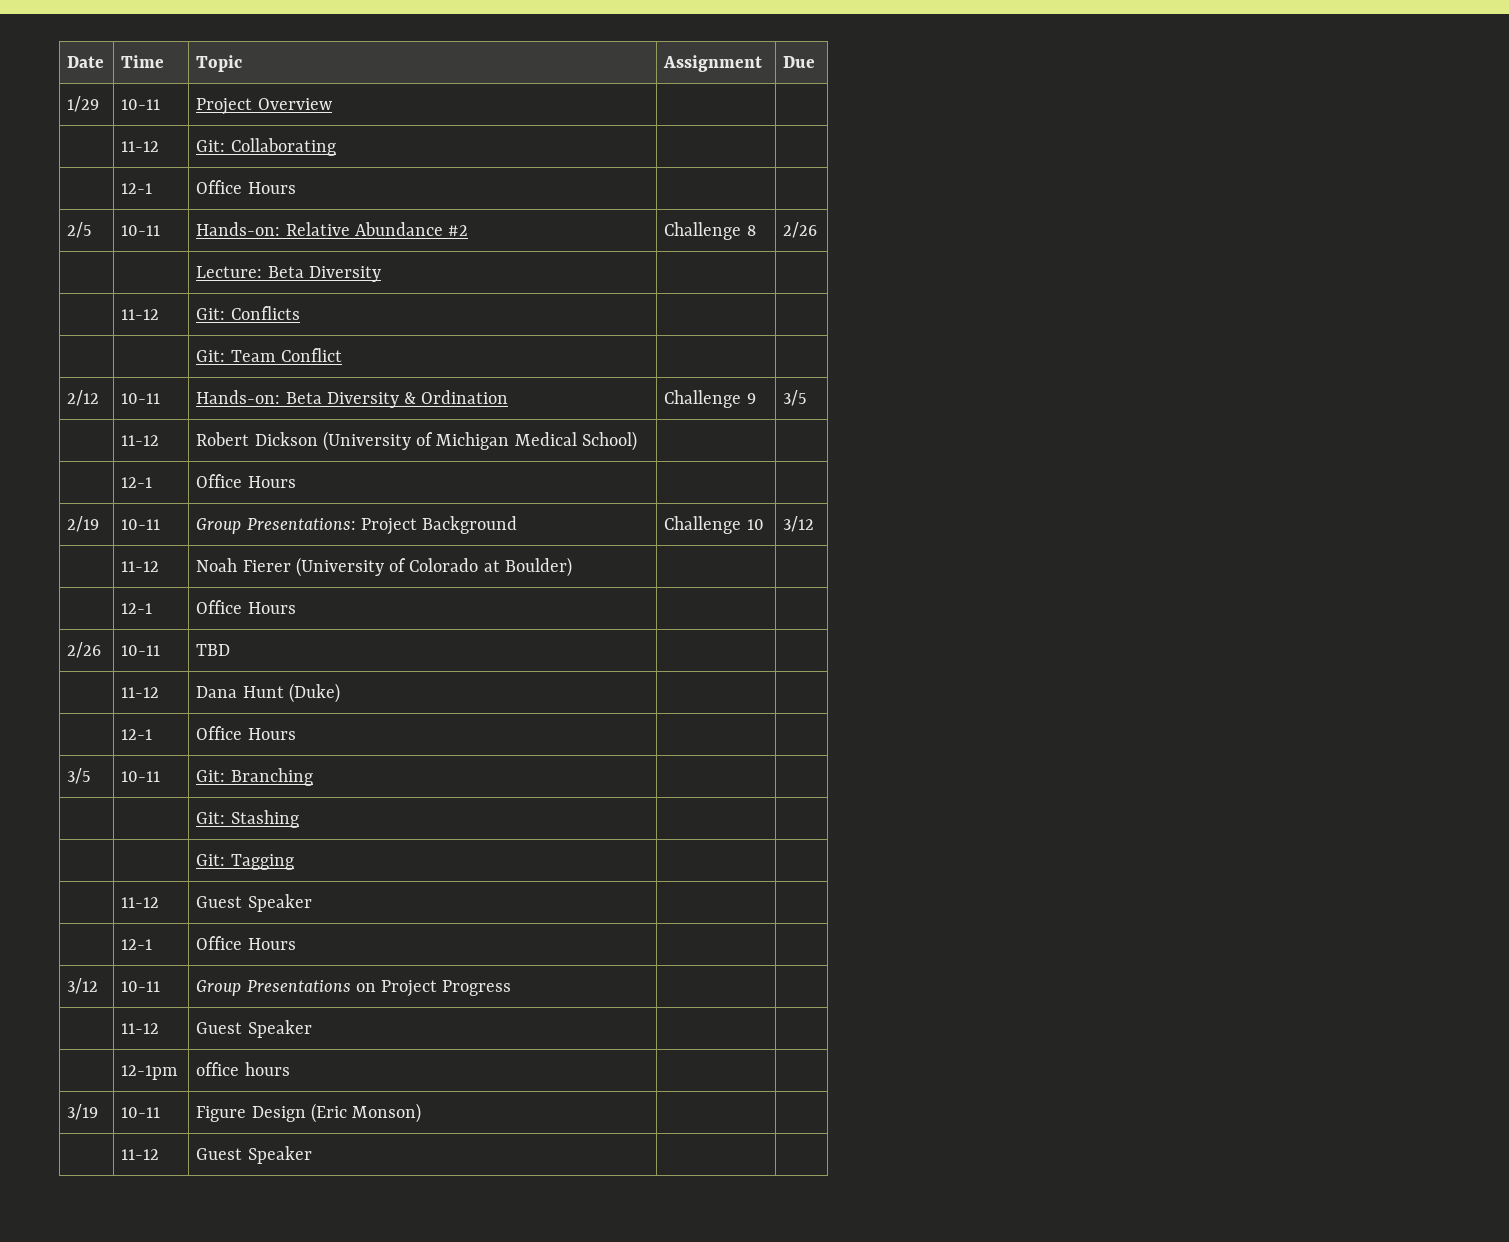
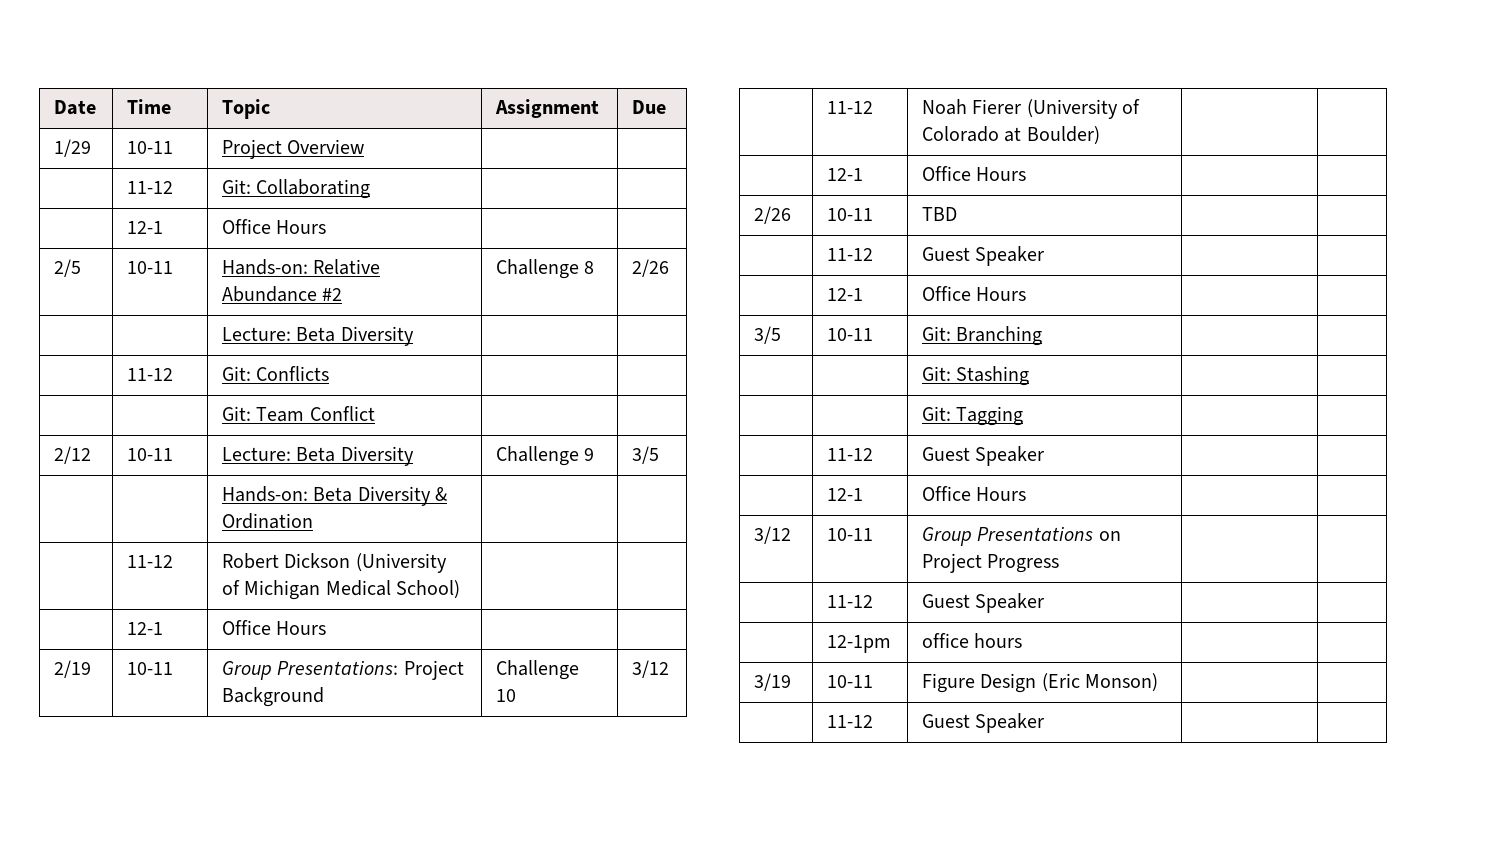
- 2/12 | 10-11 | Hands-on: Beta Diversity & Ordination | Challenge 9 | 3/5
+ 2/12 | 10-11 | Lecture: Beta Diversity | Challenge 9 | 3/5
+ | | Hands-on: Beta Diversity & Ordination | |
  2/26 | 10-11 | TBD | |
- | 11-12 | Dana Hunt (Duke) | |
+ | 11-12 | Guest Speaker | |

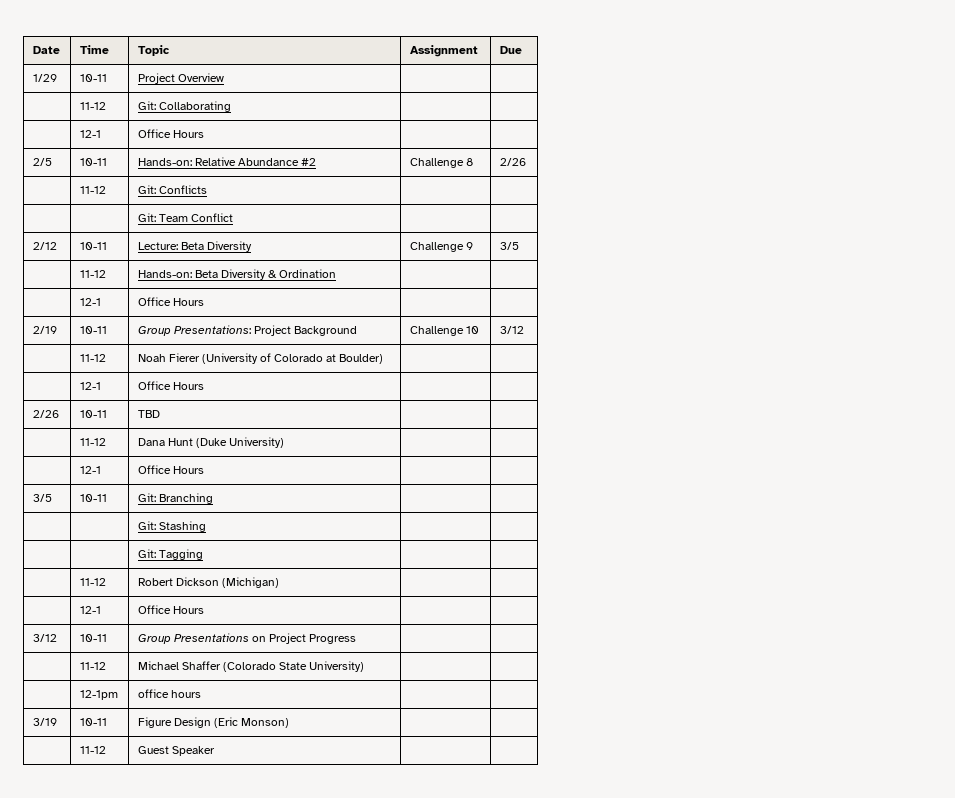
- | | Lecture: Beta Diversity | |
- | | Hands-on: Beta Diversity & Ordination | |
+ | 11-12 | Hands-on: Beta Diversity & Ordination | |
- | 11-12 | Robert Dickson (University of Michigan Medical School) | |
  2/26 | 10-11 | TBD | |
- | 11-12 | Guest Speaker | |
+ | 11-12 | Dana Hunt (Duke University) | |
  | | Git: Tagging | |
- | 11-12 | Guest Speaker | |
+ | 11-12 | Robert Dickson (Michigan) | |
  3/12 | 10-11 | Group Presentations on Project Progress | |
- | 11-12 | Guest Speaker | |
+ | 11-12 | Michael Shaffer (Colorado State University) | |

